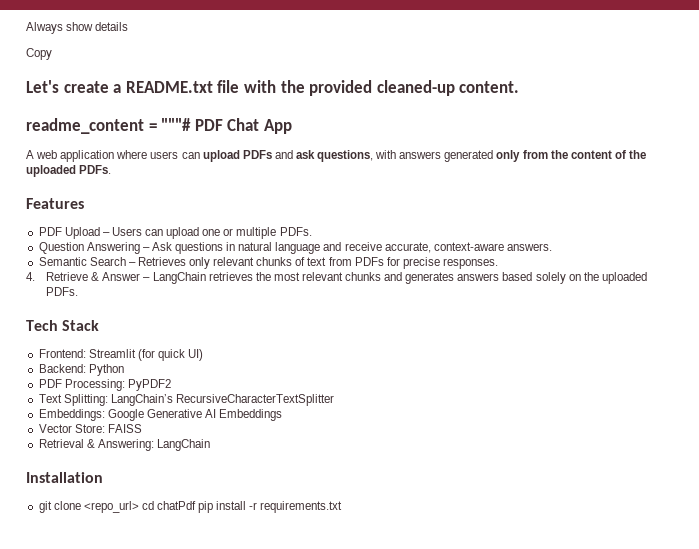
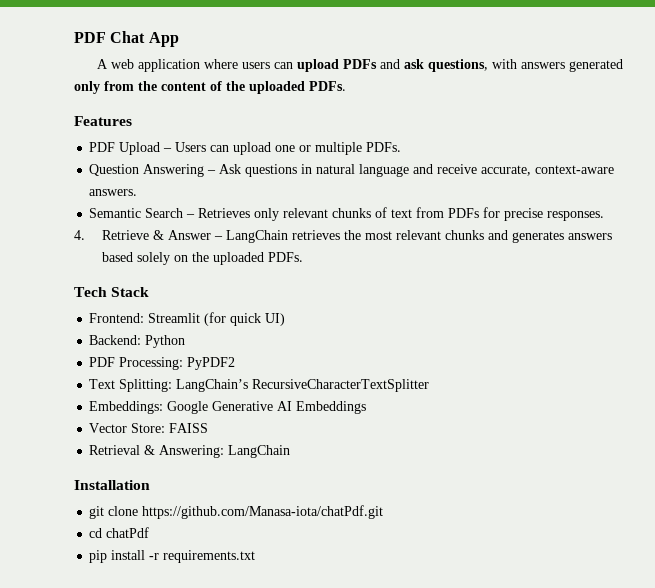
- Always show details
- Copy
- Let's create a README.txt file with the provided cleaned-up content.
- readme_content = """# PDF Chat App
+ PDF Chat App
- git clone <repo_url> cd chatPdf pip install -r requirements.txt
+ git clone https://github.com/Manasa-iota/chatPdf.git
+ cd chatPdf
+ pip install -r requirements.txt

